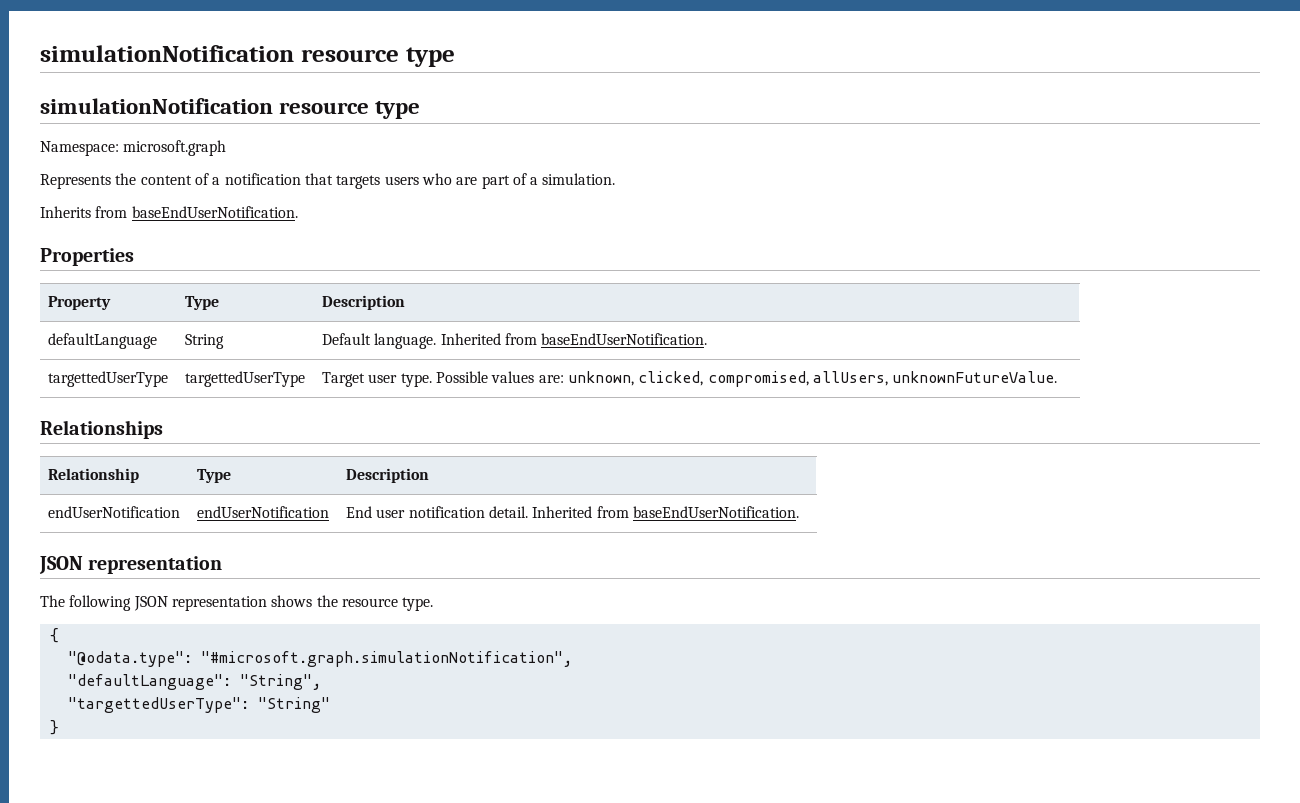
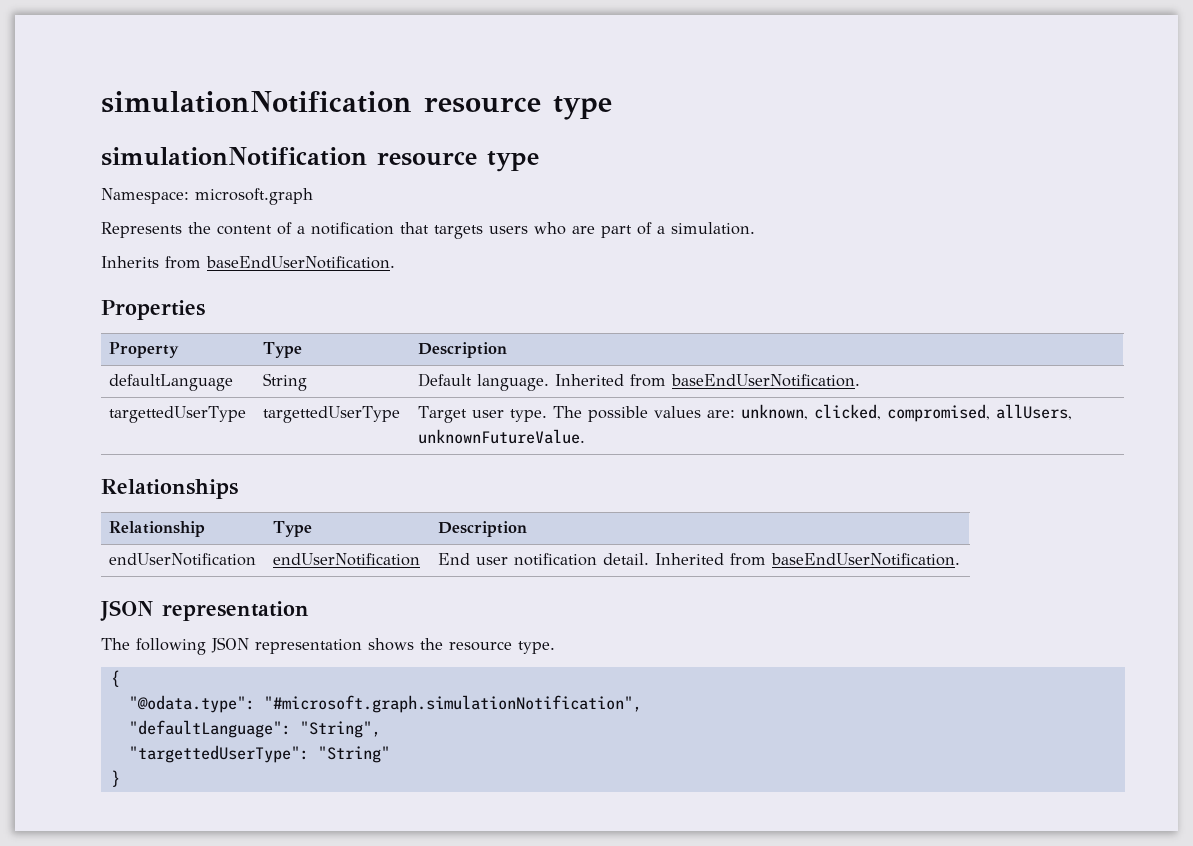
- targettedUserType | targettedUserType | Target user type. Possible values are: unknown, clicked, compromised, allUsers, unknownFutureValue.
+ targettedUserType | targettedUserType | Target user type. The possible values are: unknown, clicked, compromised, allUsers, unknownFutureValue.

